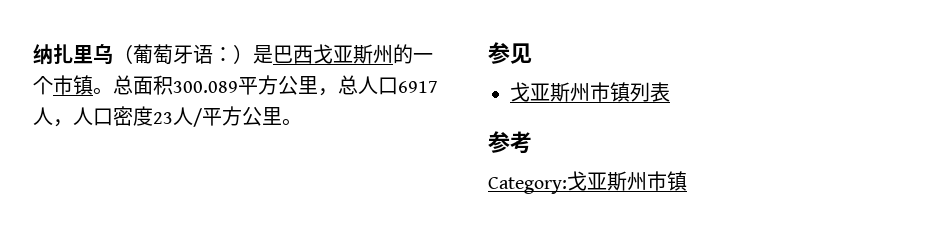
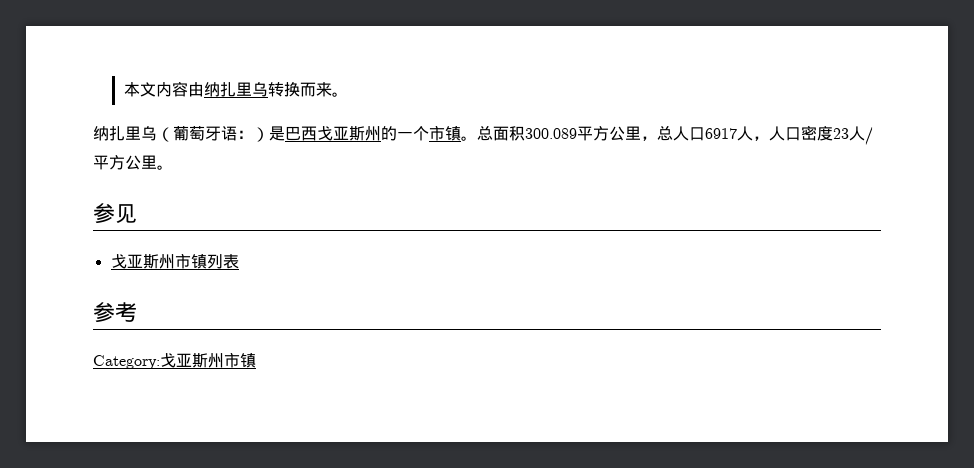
+ 本文内容由纳扎里乌转换而来。

